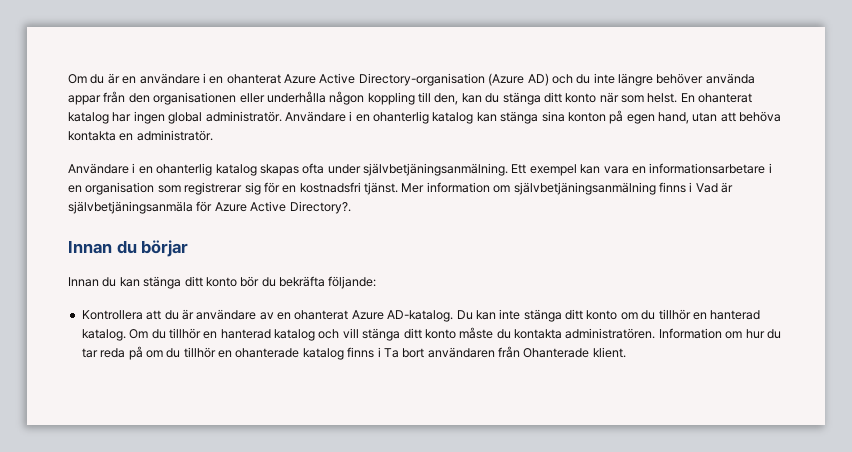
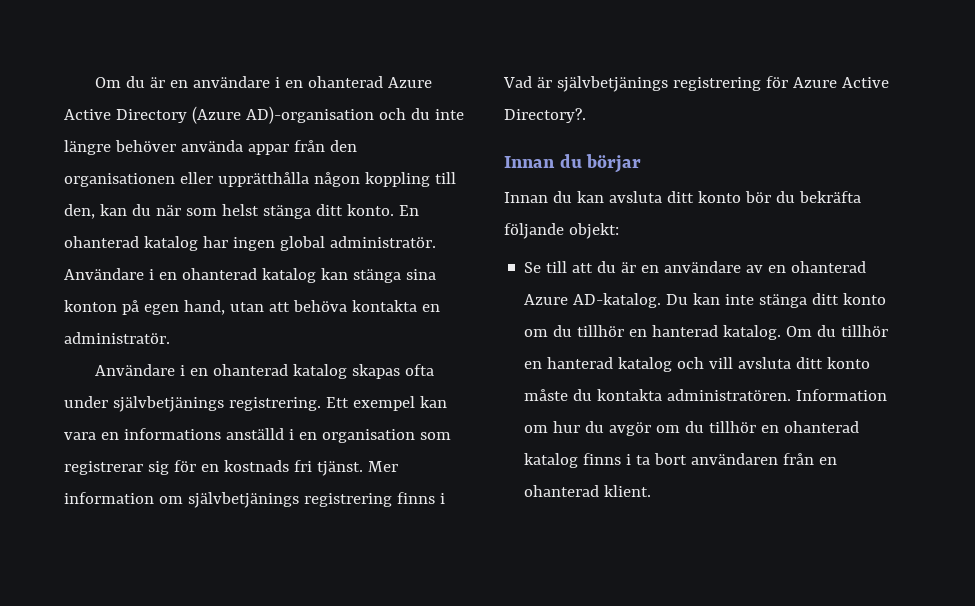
- Om du är en användare i en ohanterat Azure Active Directory-organisation (Azure AD) och du inte längre behöver använda appar från den organisationen eller underhålla någon koppling till den, kan du stänga ditt konto när som helst. En ohanterat katalog har ingen global administratör.
+ Om du är en användare i en ohanterad Azure Active Directory (Azure AD)-organisation och du inte längre behöver använda appar från den organisationen eller upprätthålla någon koppling till den, kan du när som helst stänga ditt konto. En ohanterad katalog har ingen global administratör.
- Användare i en ohanterlig katalog kan stänga sina konton på egen hand, utan att behöva kontakta en administratör.
+ Användare i en ohanterad katalog kan stänga sina konton på egen hand, utan att behöva kontakta en administratör.
- Användare i en ohanterlig katalog skapas ofta under självbetjäningsanmälning.
+ Användare i en ohanterad katalog skapas ofta under självbetjänings registrering.
- Ett exempel kan vara en informationsarbetare i en organisation som registrerar sig för en kostnadsfri tjänst.
+ Ett exempel kan vara en informations anställd i en organisation som registrerar sig för en kostnads fri tjänst.
- Mer information om självbetjäningsanmälning finns i Vad är självbetjäningsanmäla för Azure Active Directory?.
+ Mer information om självbetjänings registrering finns i Vad är självbetjänings registrering för Azure Active Directory?.
- Innan du kan stänga ditt konto bör du bekräfta följande:
- Kontrollera att du är användare av en ohanterat Azure AD-katalog.
+ Innan du kan avsluta ditt konto bör du bekräfta följande objekt:
+ Se till att du är en användare av en ohanterad Azure AD-katalog.
- Om du tillhör en hanterad katalog och vill stänga ditt konto måste du kontakta administratören.
+ Om du tillhör en hanterad katalog och vill avsluta ditt konto måste du kontakta administratören.
- Information om hur du tar reda på om du tillhör en ohanterade katalog finns i Ta bort användaren från Ohanterade klient.
+ Information om hur du avgör om du tillhör en ohanterad katalog finns i ta bort användaren från en ohanterad klient.

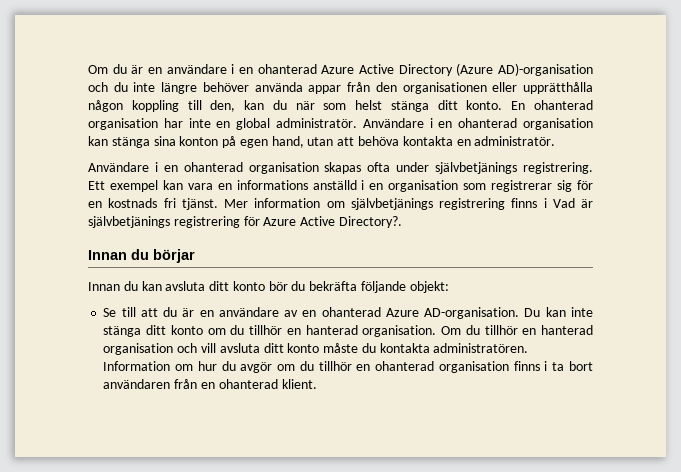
- En ohanterad katalog har ingen global administratör.
+ En ohanterad organisation har inte en global administratör.
- Användare i en ohanterad katalog kan stänga sina konton på egen hand, utan att behöva kontakta en administratör.
+ Användare i en ohanterad organisation kan stänga sina konton på egen hand, utan att behöva kontakta en administratör.
- Användare i en ohanterad katalog skapas ofta under självbetjänings registrering.
+ Användare i en ohanterad organisation skapas ofta under självbetjänings registrering.
- Se till att du är en användare av en ohanterad Azure AD-katalog.
+ Se till att du är en användare av en ohanterad Azure AD-organisation.
- Du kan inte stänga ditt konto om du tillhör en hanterad katalog.
+ Du kan inte stänga ditt konto om du tillhör en hanterad organisation.
- Om du tillhör en hanterad katalog och vill avsluta ditt konto måste du kontakta administratören.
+ Om du tillhör en hanterad organisation och vill avsluta ditt konto måste du kontakta administratören.
- Information om hur du avgör om du tillhör en ohanterad katalog finns i ta bort användaren från en ohanterad klient.
+ Information om hur du avgör om du tillhör en ohanterad organisation finns i ta bort användaren från en ohanterad klient.

